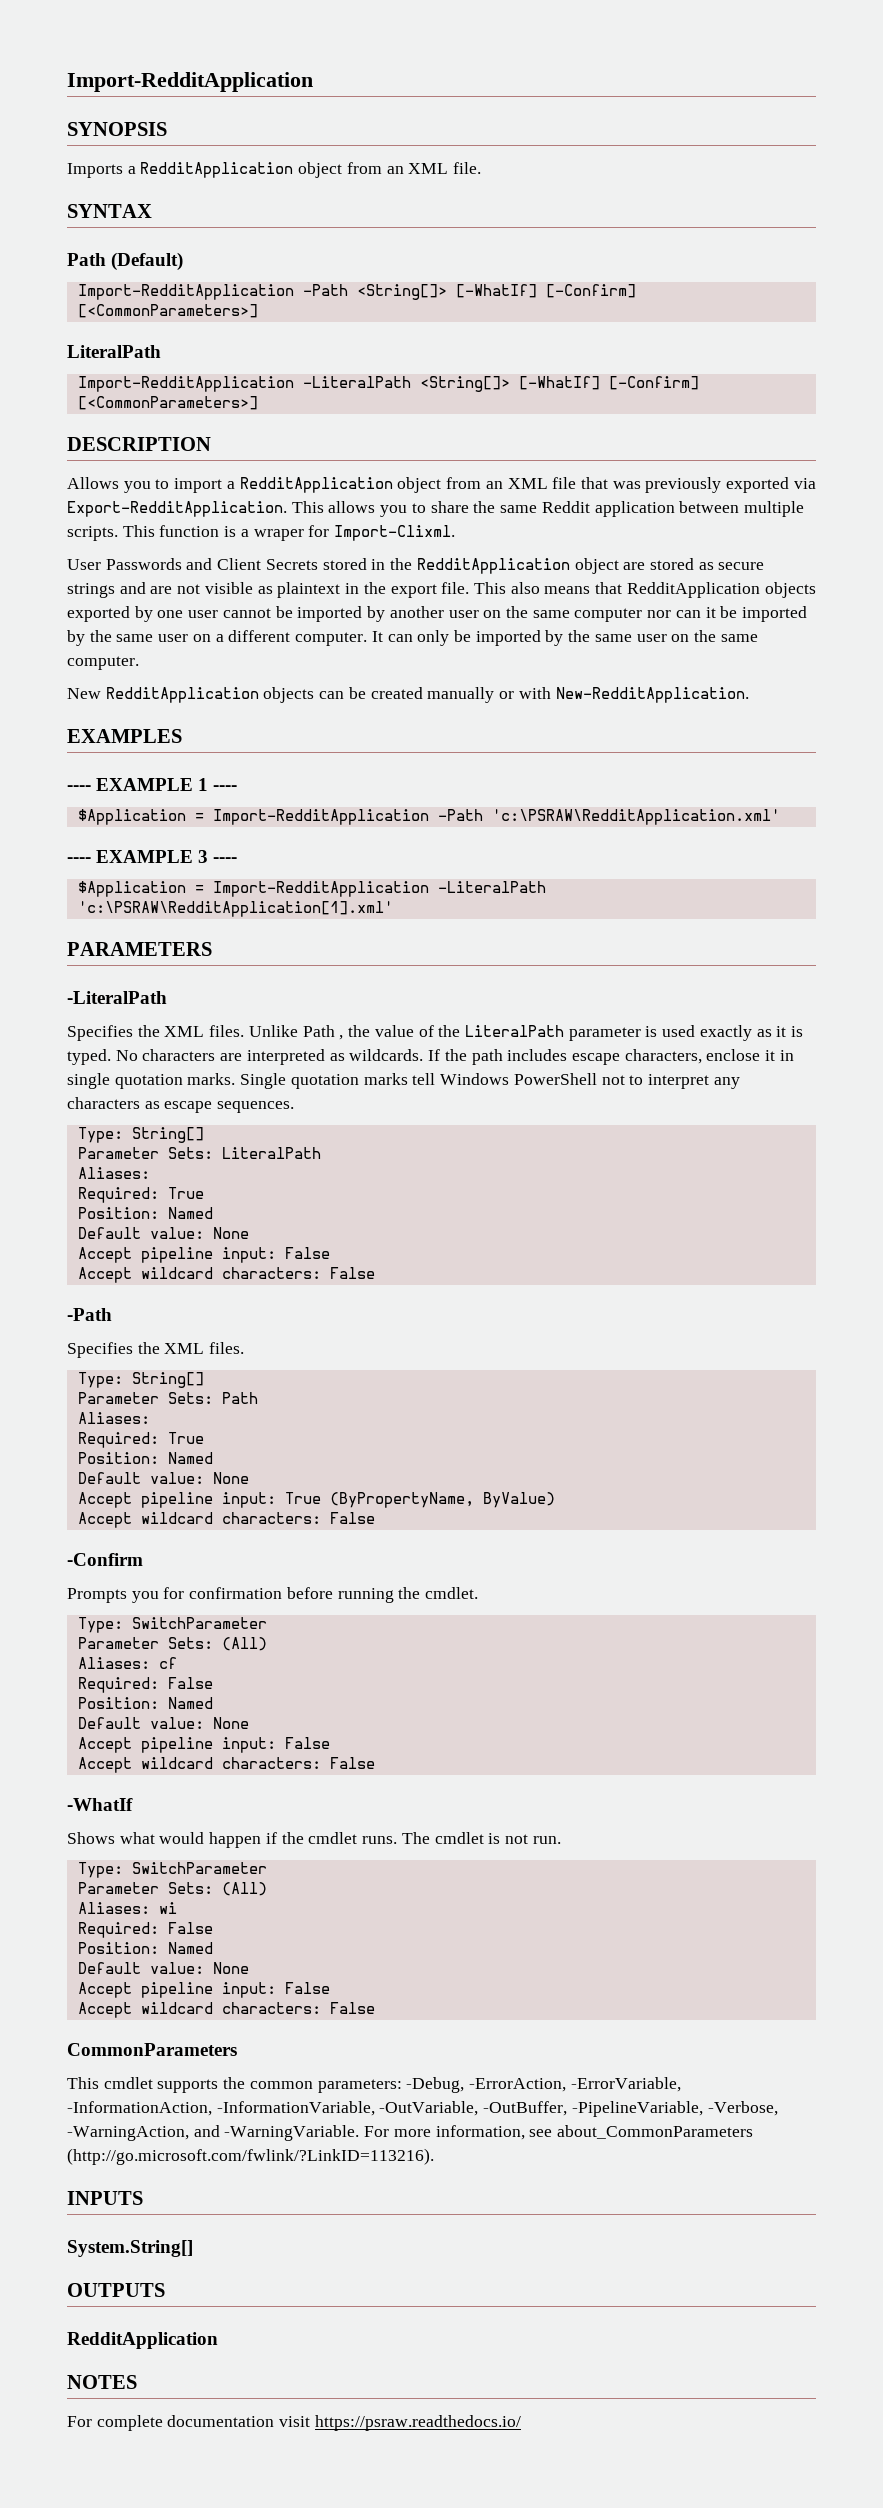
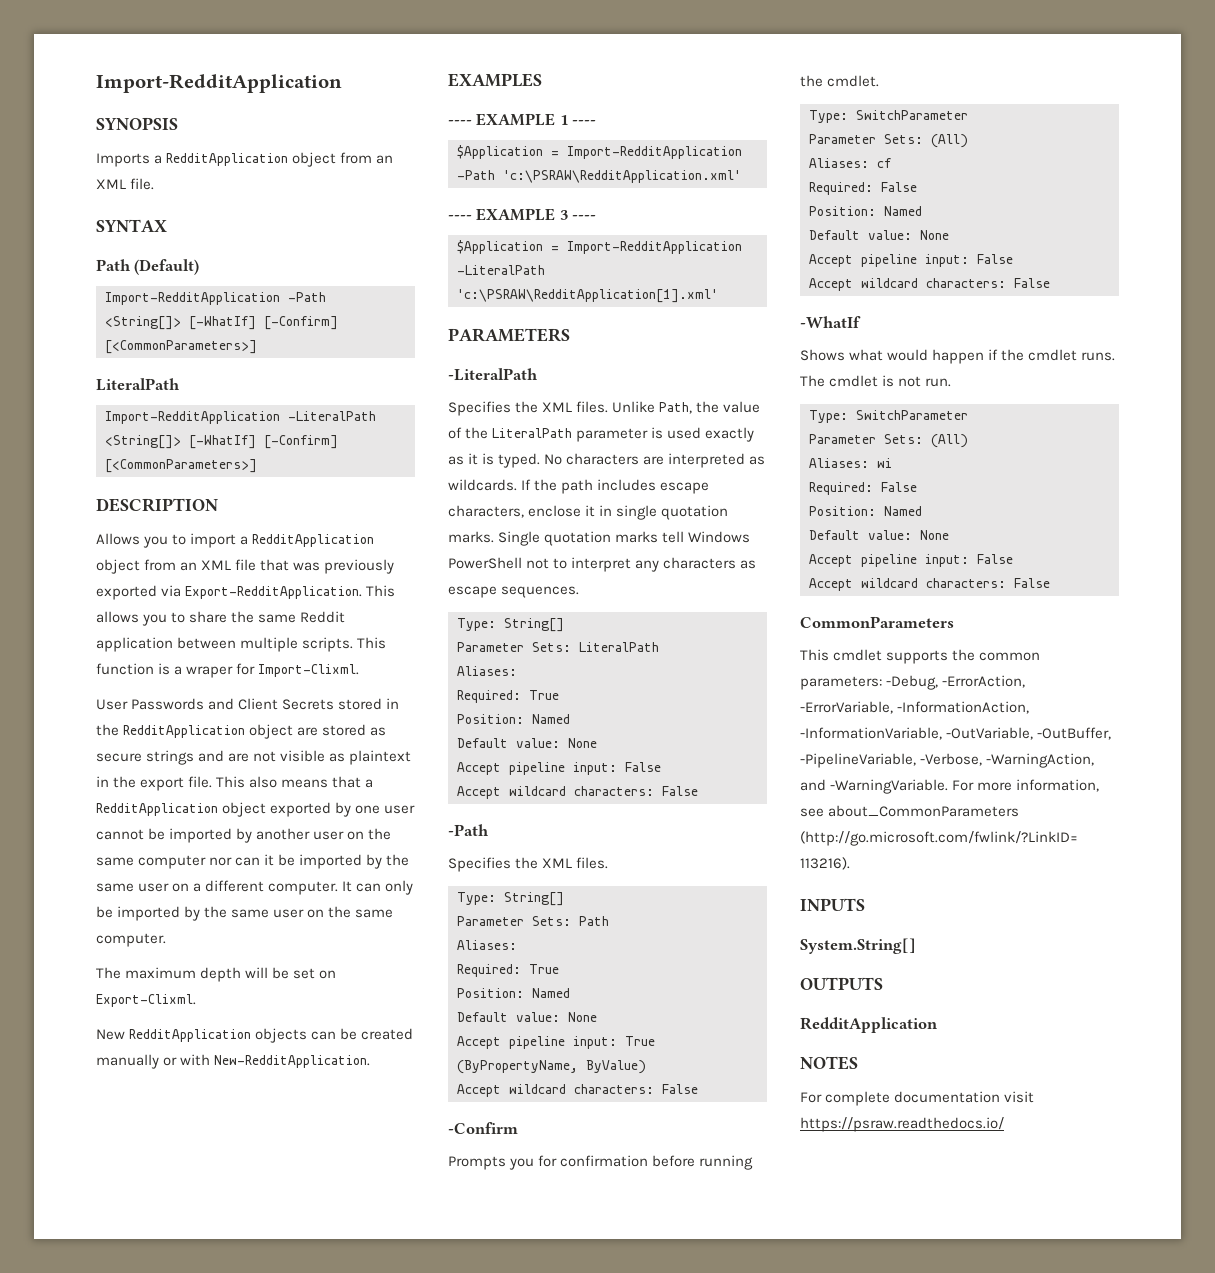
- This also means that RedditApplication objects exported by one user cannot be imported by another user on the same computer nor can it be imported by the same user on a different computer.
+ This also means that a RedditApplication object exported by one user cannot be imported by another user on the same computer nor can it be imported by the same user on a different computer.
+ The maximum depth will be set on Export-Clixml.
- Unlike Path , the value of the LiteralPath parameter is used exactly as it is typed.
+ Unlike Path, the value of the LiteralPath parameter is used exactly as it is typed.

